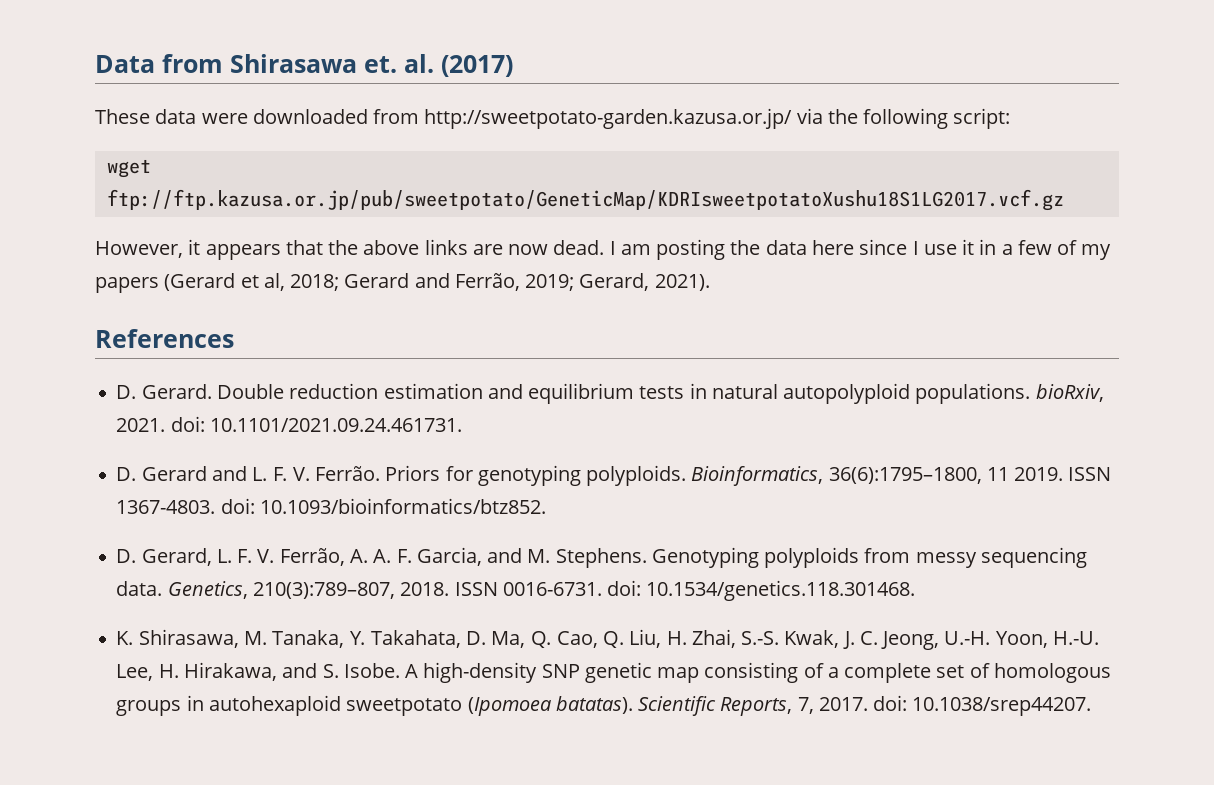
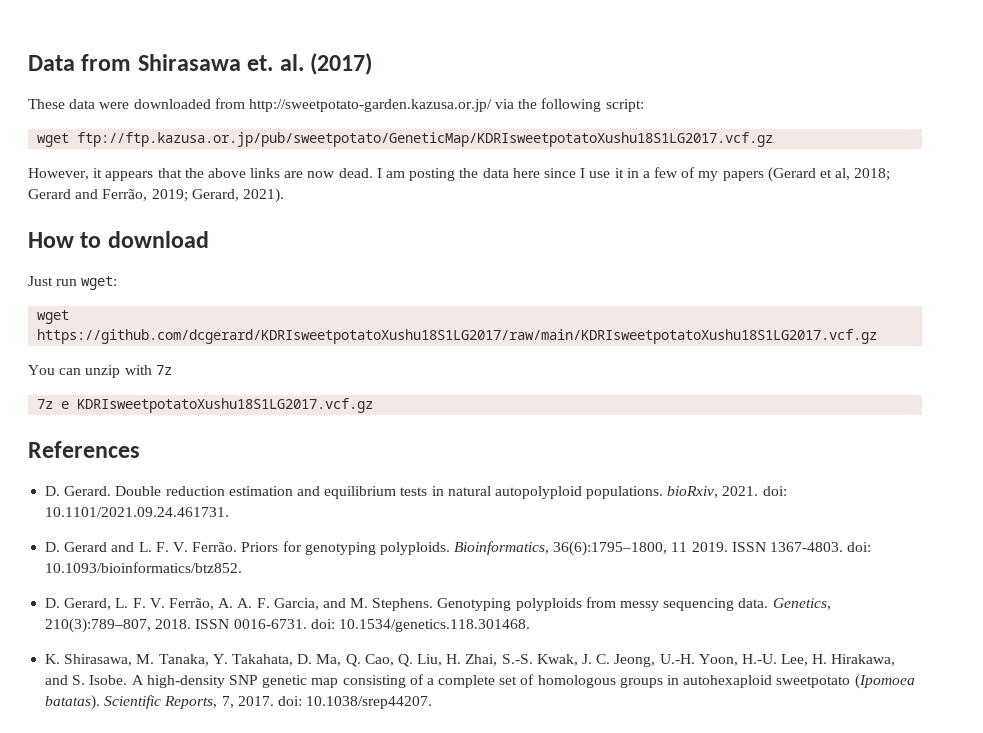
+ How to download
+ Just run wget:
+ wget https://github.com/dcgerard/KDRIsweetpotatoXushu18S1LG2017/raw/main/KDRIsweetpotatoXushu18S1LG2017.vcf.gz
+ You can unzip with 7z
+ 7z e KDRIsweetpotatoXushu18S1LG2017.vcf.gz

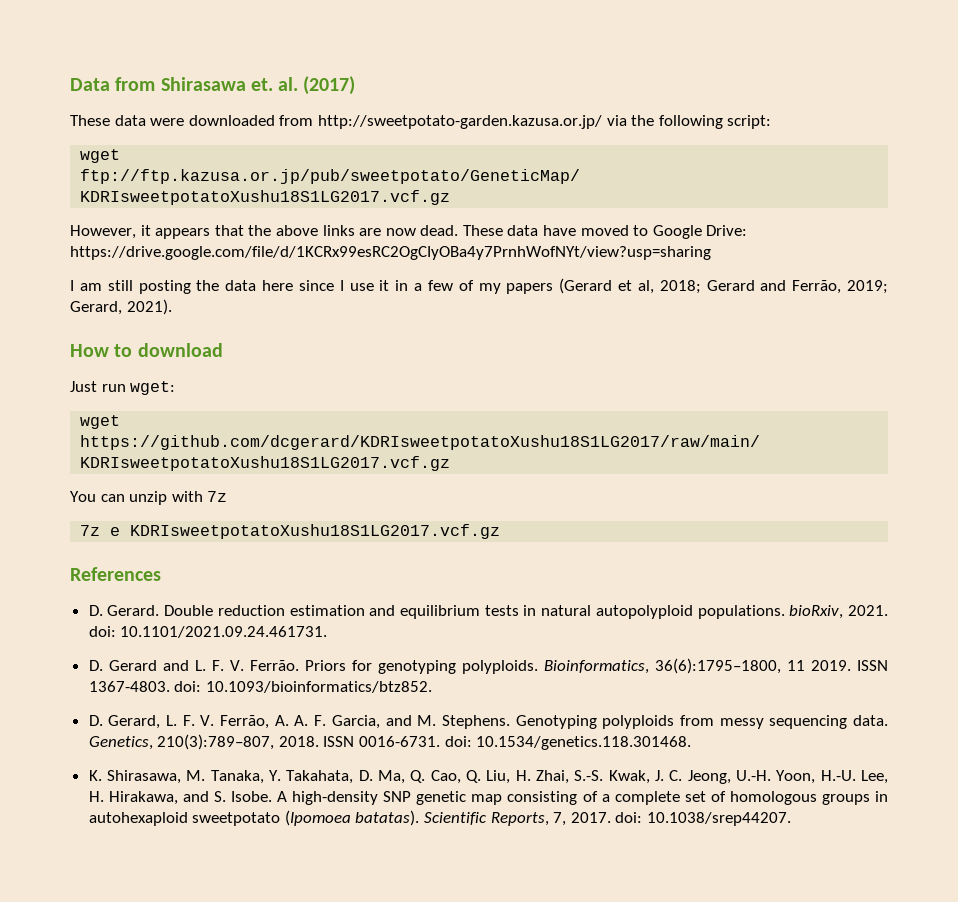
- However, it appears that the above links are now dead. I am posting the data here since I use it in a few of my papers (Gerard et al, 2018; Gerard and Ferrão, 2019; Gerard, 2021).
+ However, it appears that the above links are now dead. These data have moved to Google Drive: https://drive.google.com/file/d/1KCRx99esRC2OgCIyOBa4y7PrnhWofNYt/view?usp=sharing
+ I am still posting the data here since I use it in a few of my papers (Gerard et al, 2018; Gerard and Ferrão, 2019; Gerard, 2021).

